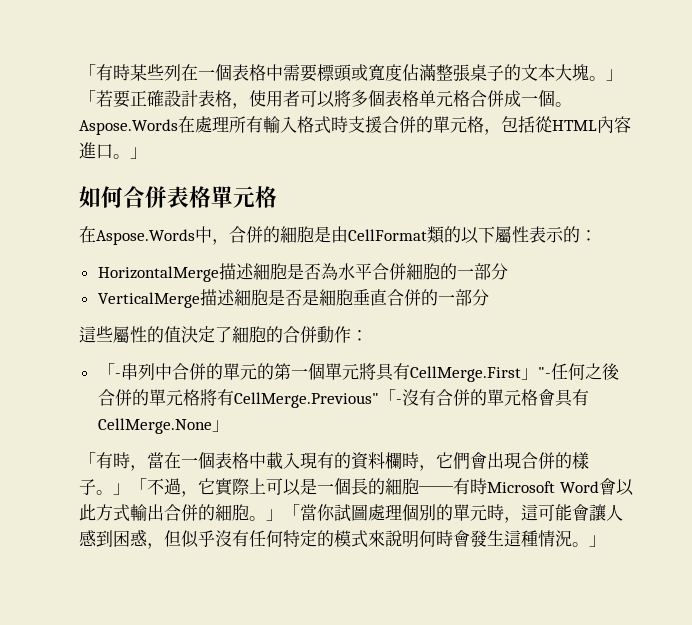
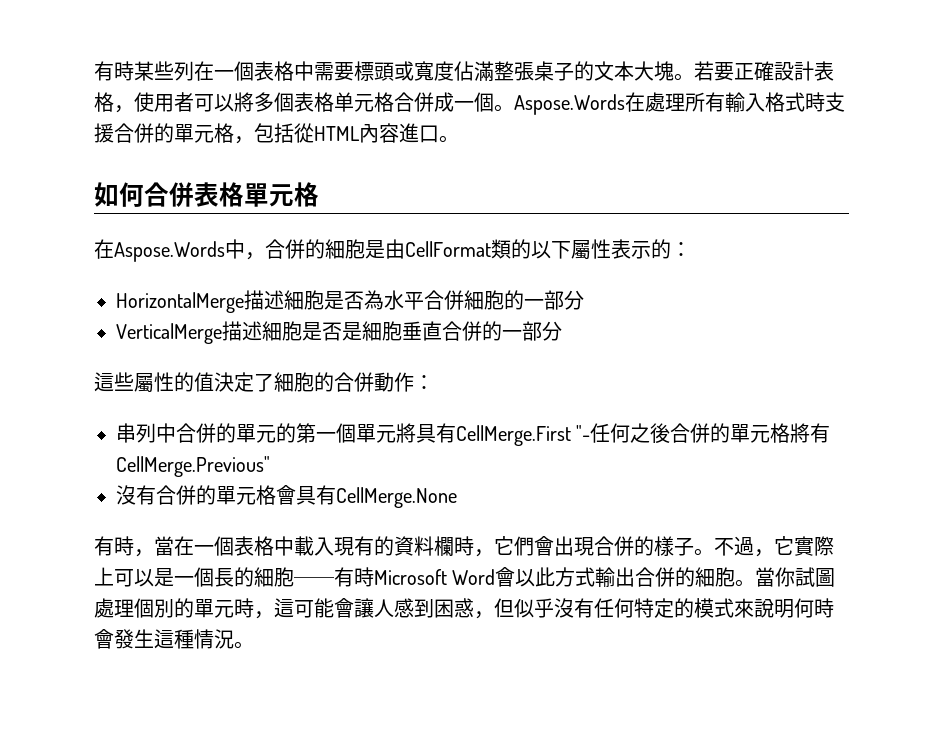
- 「有時某些列在一個表格中需要標頭或寬度佔滿整張桌子的文本大塊。」「若要正確設計表格，使用者可以將多個表格单元格合併成一個。
+ 有時某些列在一個表格中需要標頭或寬度佔滿整張桌子的文本大塊。若要正確設計表格，使用者可以將多個表格单元格合併成一個。
- Aspose.Words在處理所有輸入格式時支援合併的單元格，包括從HTML內容進口。」
+ Aspose.Words在處理所有輸入格式時支援合併的單元格，包括從HTML內容進口。
- 「-串列中合併的單元的第一個單元將具有CellMerge.First」"-任何之後合併的單元格將有CellMerge.Previous"「-沒有合併的單元格會具有CellMerge.None」
- 「有時，當在一個表格中載入現有的資料欄時，它們會出現合併的樣子。」「不過，它實際上可以是一個長的細胞──有時Microsoft Word會以此方式輸出合併的細胞。」「當你試圖處理個別的單元時，這可能會讓人感到困惑，但似乎沒有任何特定的模式來說明何時會發生這種情況。」
+ 串列中合併的單元的第一個單元將具有CellMerge.First "-任何之後合併的單元格將有CellMerge.Previous"
+ 沒有合併的單元格會具有CellMerge.None
+ 有時，當在一個表格中載入現有的資料欄時，它們會出現合併的樣子。不過，它實際上可以是一個長的細胞──有時Microsoft Word會以此方式輸出合併的細胞。當你試圖處理個別的單元時，這可能會讓人感到困惑，但似乎沒有任何特定的模式來說明何時會發生這種情況。

